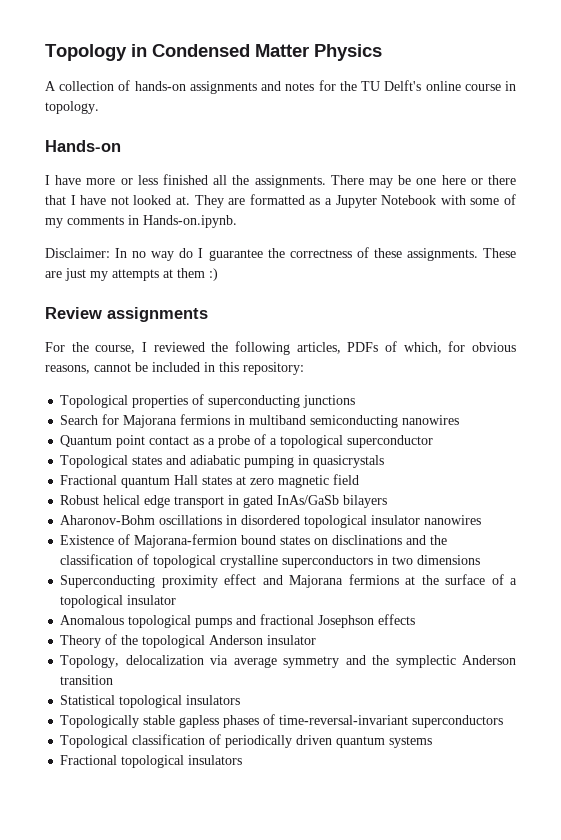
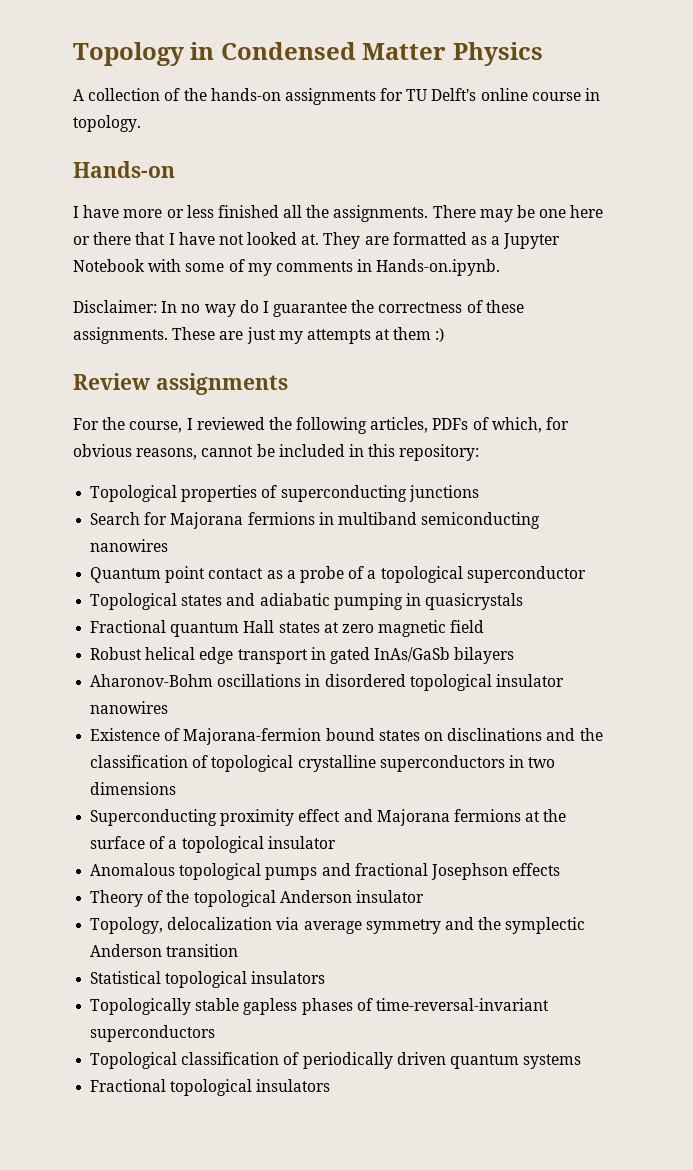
- A collection of hands-on assignments and notes for the TU Delft's online course in topology.
+ A collection of the hands-on assignments for TU Delft's online course in topology.

